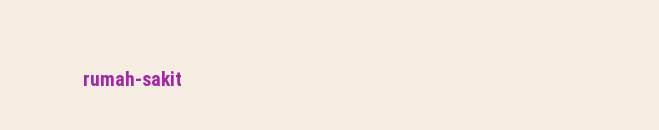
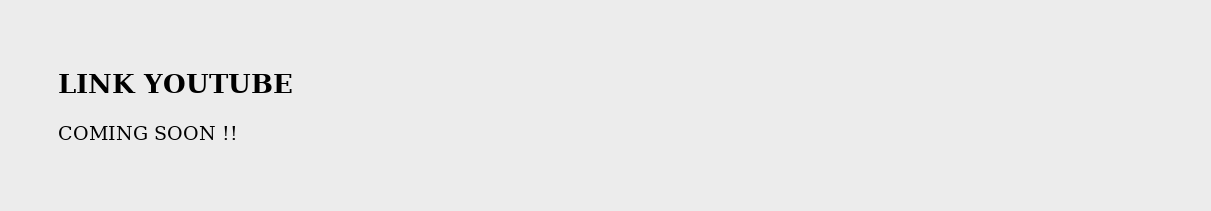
- rumah-sakit
+ LINK YOUTUBE
+ COMING SOON !!

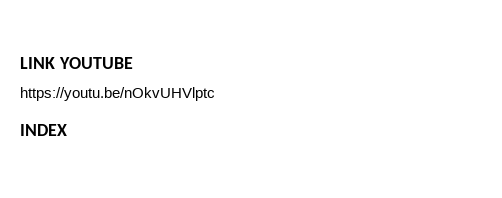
- COMING SOON !!
+ https://youtu.be/nOkvUHVlptc
+ INDEX

